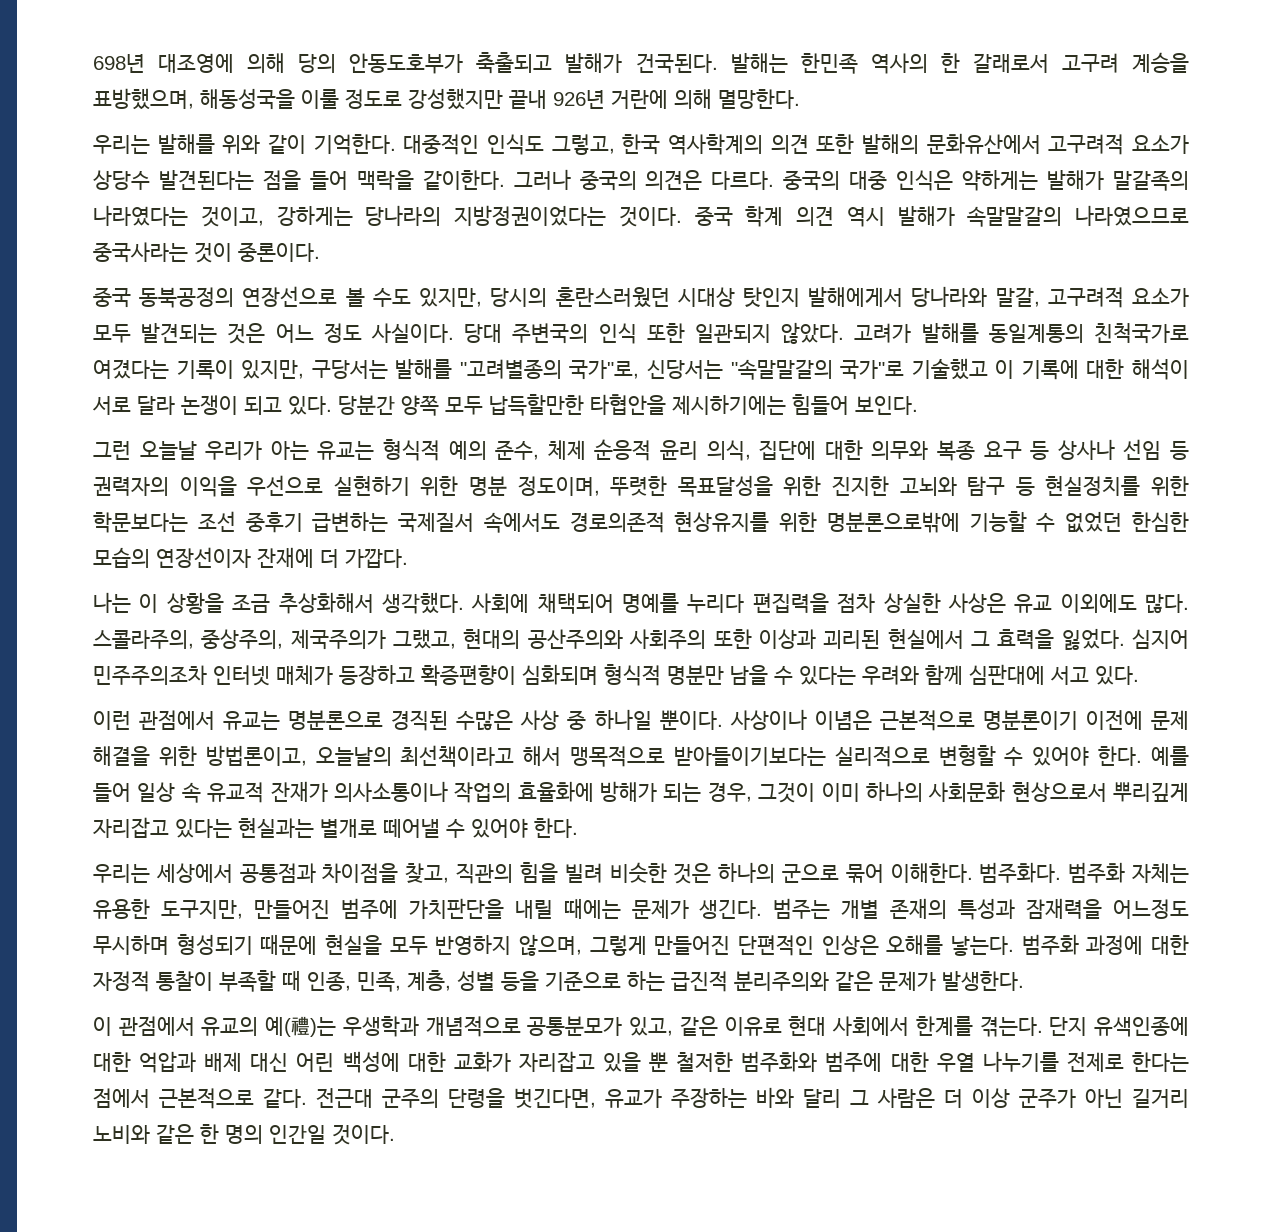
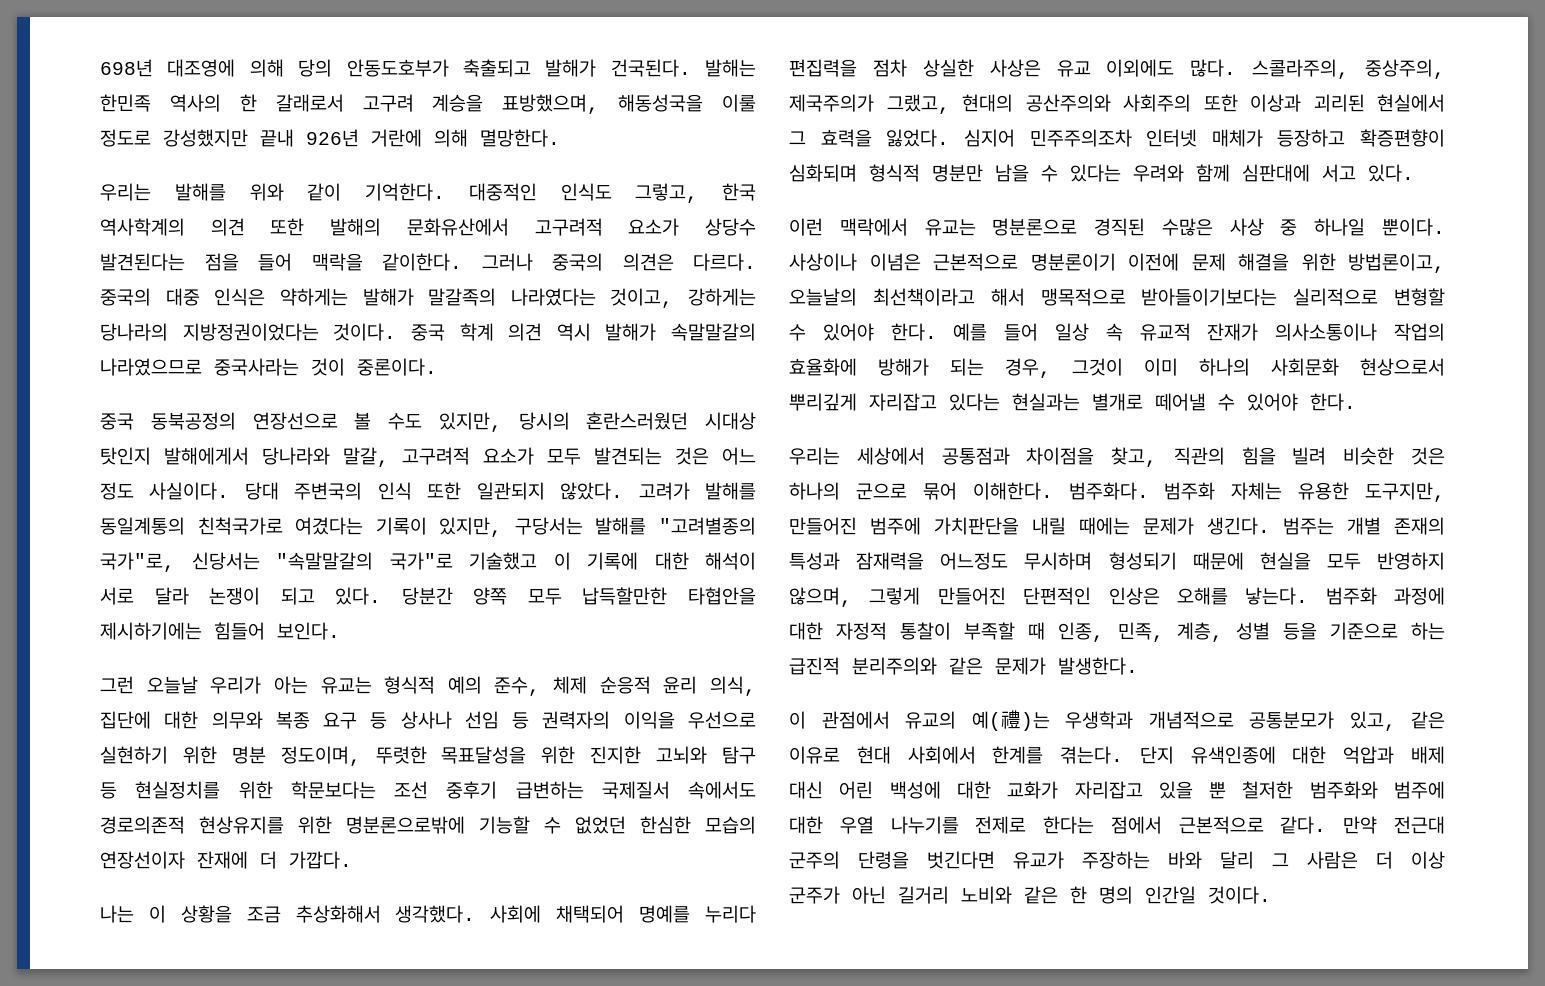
- 이런 관점에서 유교는 명분론으로 경직된 수많은 사상 중 하나일 뿐이다.
+ 이런 맥락에서 유교는 명분론으로 경직된 수많은 사상 중 하나일 뿐이다.
- 전근대 군주의 단령을 벗긴다면, 유교가 주장하는 바와 달리 그 사람은 더 이상 군주가 아닌 길거리 노비와 같은 한 명의 인간일 것이다.
+ 만약 전근대 군주의 단령을 벗긴다면 유교가 주장하는 바와 달리 그 사람은 더 이상 군주가 아닌 길거리 노비와 같은 한 명의 인간일 것이다.

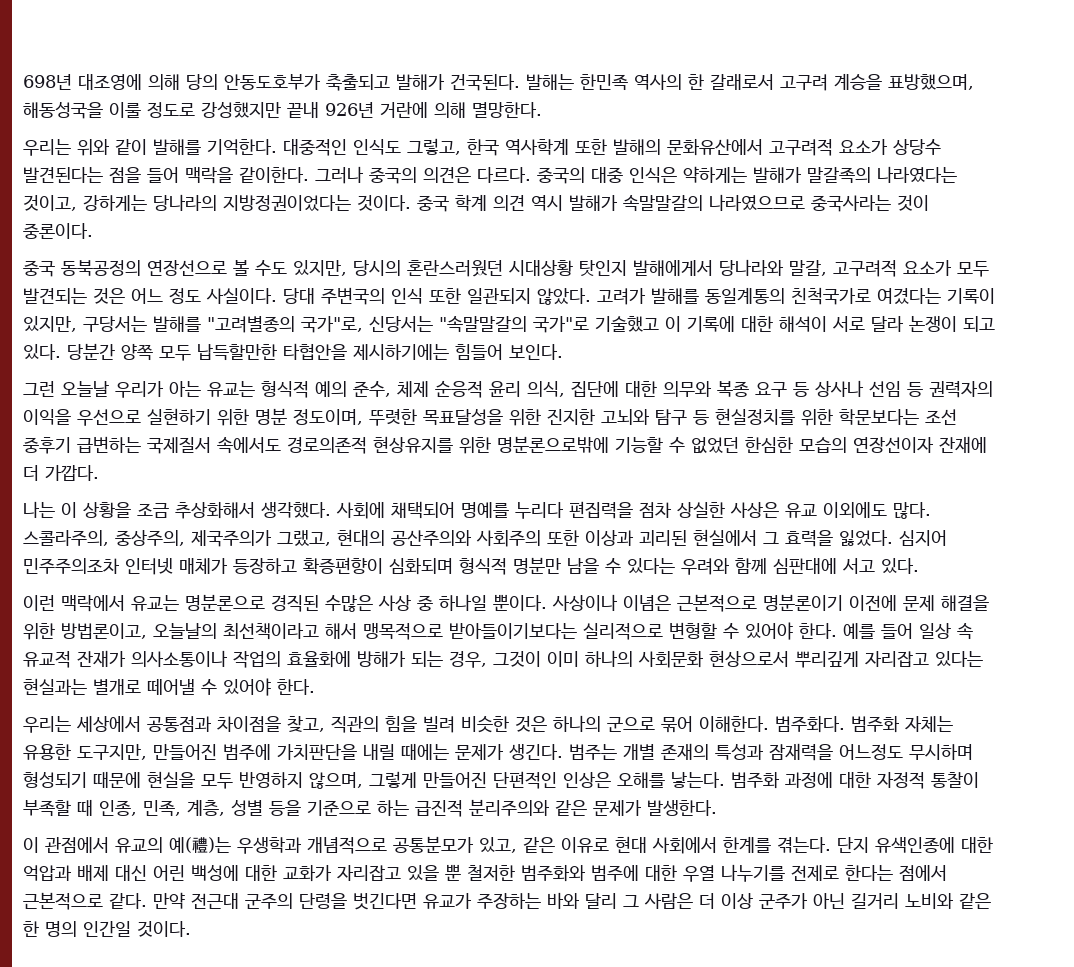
- 우리는 발해를 위와 같이 기억한다.
+ 우리는 위와 같이 발해를 기억한다.
- 대중적인 인식도 그렇고, 한국 역사학계의 의견 또한 발해의 문화유산에서 고구려적 요소가 상당수 발견된다는 점을 들어 맥락을 같이한다.
+ 대중적인 인식도 그렇고, 한국 역사학계 또한 발해의 문화유산에서 고구려적 요소가 상당수 발견된다는 점을 들어 맥락을 같이한다.
- 중국 동북공정의 연장선으로 볼 수도 있지만, 당시의 혼란스러웠던 시대상 탓인지 발해에게서 당나라와 말갈, 고구려적 요소가 모두 발견되는 것은 어느 정도 사실이다.
+ 중국 동북공정의 연장선으로 볼 수도 있지만, 당시의 혼란스러웠던 시대상황 탓인지 발해에게서 당나라와 말갈, 고구려적 요소가 모두 발견되는 것은 어느 정도 사실이다.

